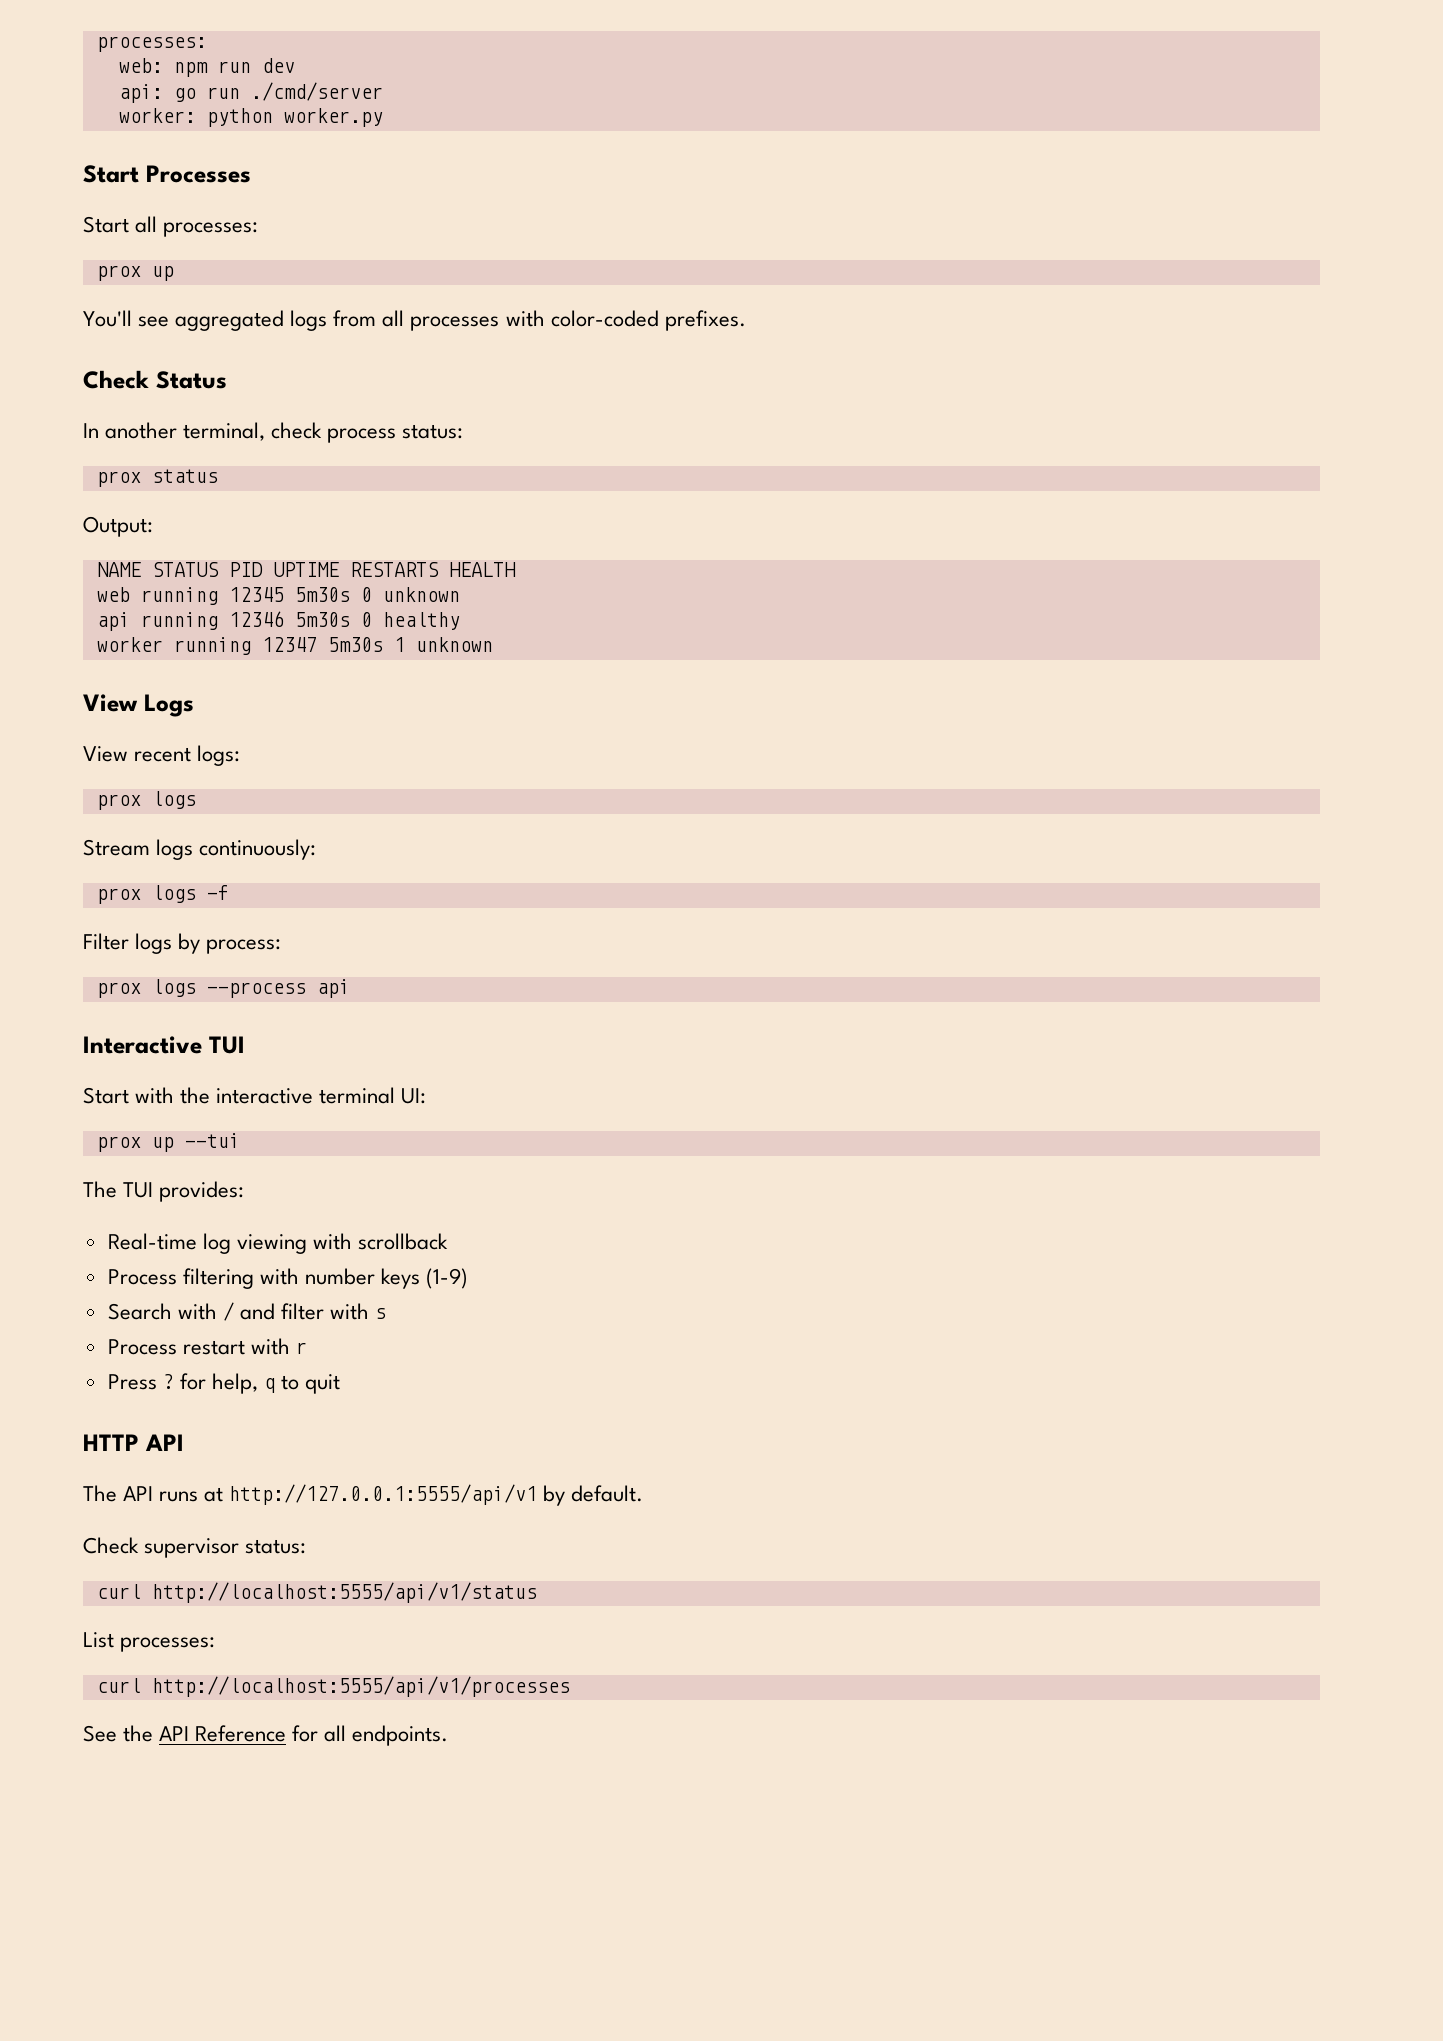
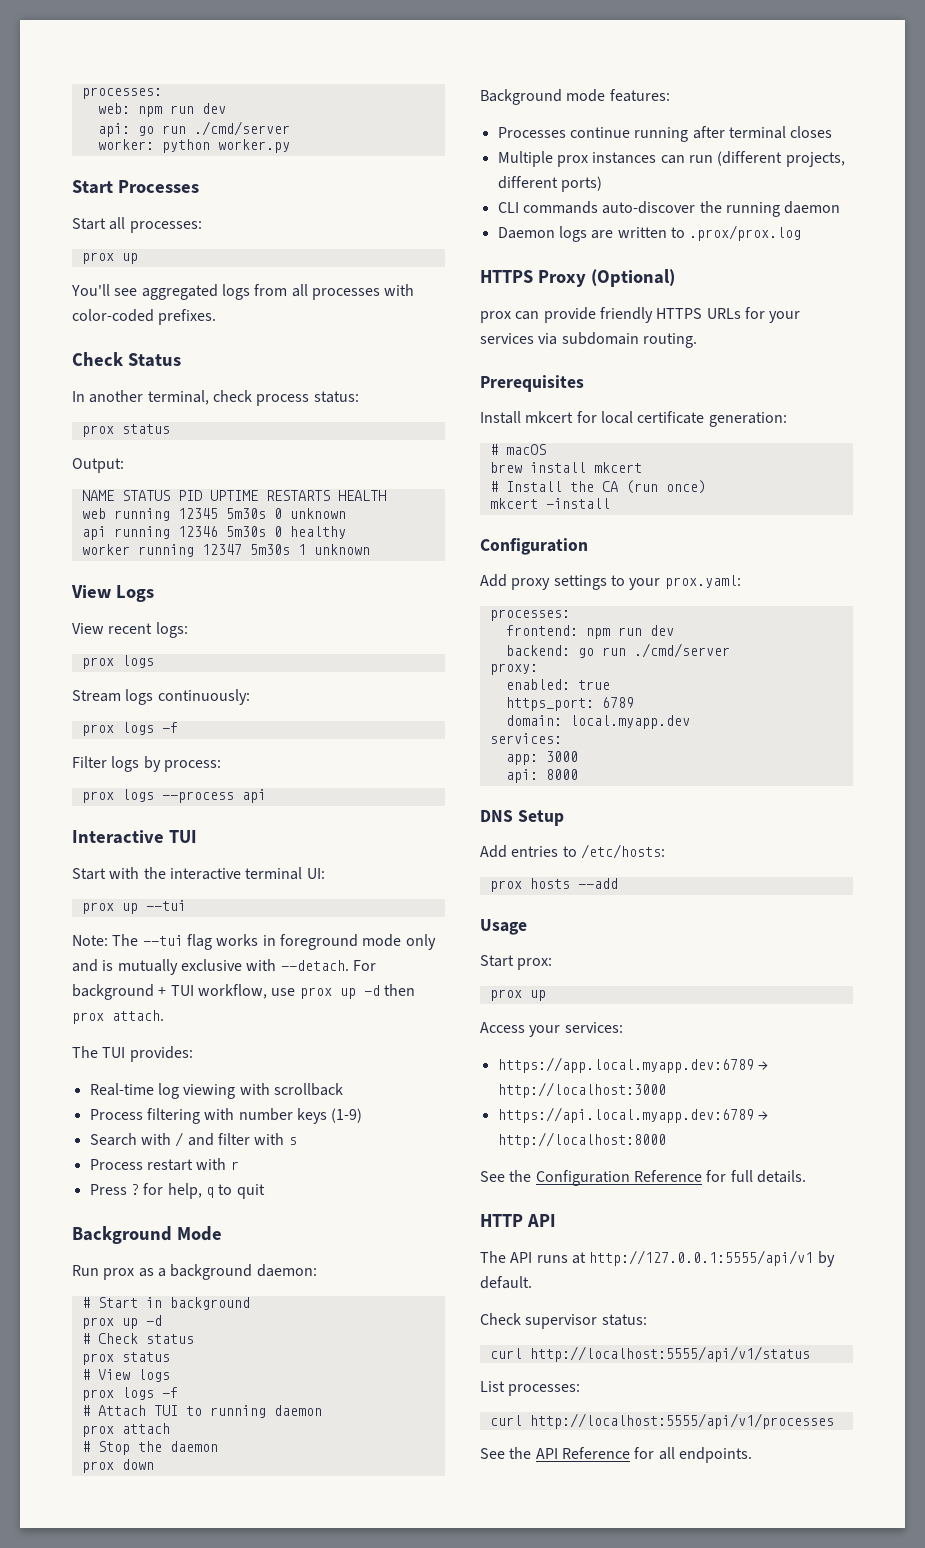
+ Note: The --tui flag works in foreground mode only and is mutually exclusive with --detach. For background + TUI workflow, use prox up -d then prox attach.
+ Background Mode
+ Run prox as a background daemon:
+ # Start in background
+ prox up -d
+ # Check status
+ prox status
+ # View logs
+ prox logs -f
+ # Attach TUI to running daemon
+ prox attach
+ # Stop the daemon
+ prox down
+ Background mode features:
+ Processes continue running after terminal closes
+ Multiple prox instances can run (different projects, different ports)
+ CLI commands auto-discover the running daemon
+ Daemon logs are written to .prox/prox.log
+ HTTPS Proxy (Optional)
+ prox can provide friendly HTTPS URLs for your services via subdomain routing.
+ Prerequisites
+ Install mkcert for local certificate generation:
+ # macOS
+ brew install mkcert
+ # Install the CA (run once)
+ mkcert -install
+ Configuration
+ Add proxy settings to your prox.yaml:
+ processes:
+ frontend: npm run dev
+ backend: go run ./cmd/server
+ proxy:
+ enabled: true
+ https_port: 6789
+ domain: local.myapp.dev
+ services:
+ app: 3000
+ api: 8000
+ DNS Setup
+ Add entries to /etc/hosts:
+ prox hosts --add
+ Usage
+ Start prox:
+ prox up
+ Access your services:
+ https://app.local.myapp.dev:6789 → http://localhost:3000
+ https://api.local.myapp.dev:6789 → http://localhost:8000
+ See the Configuration Reference for full details.

